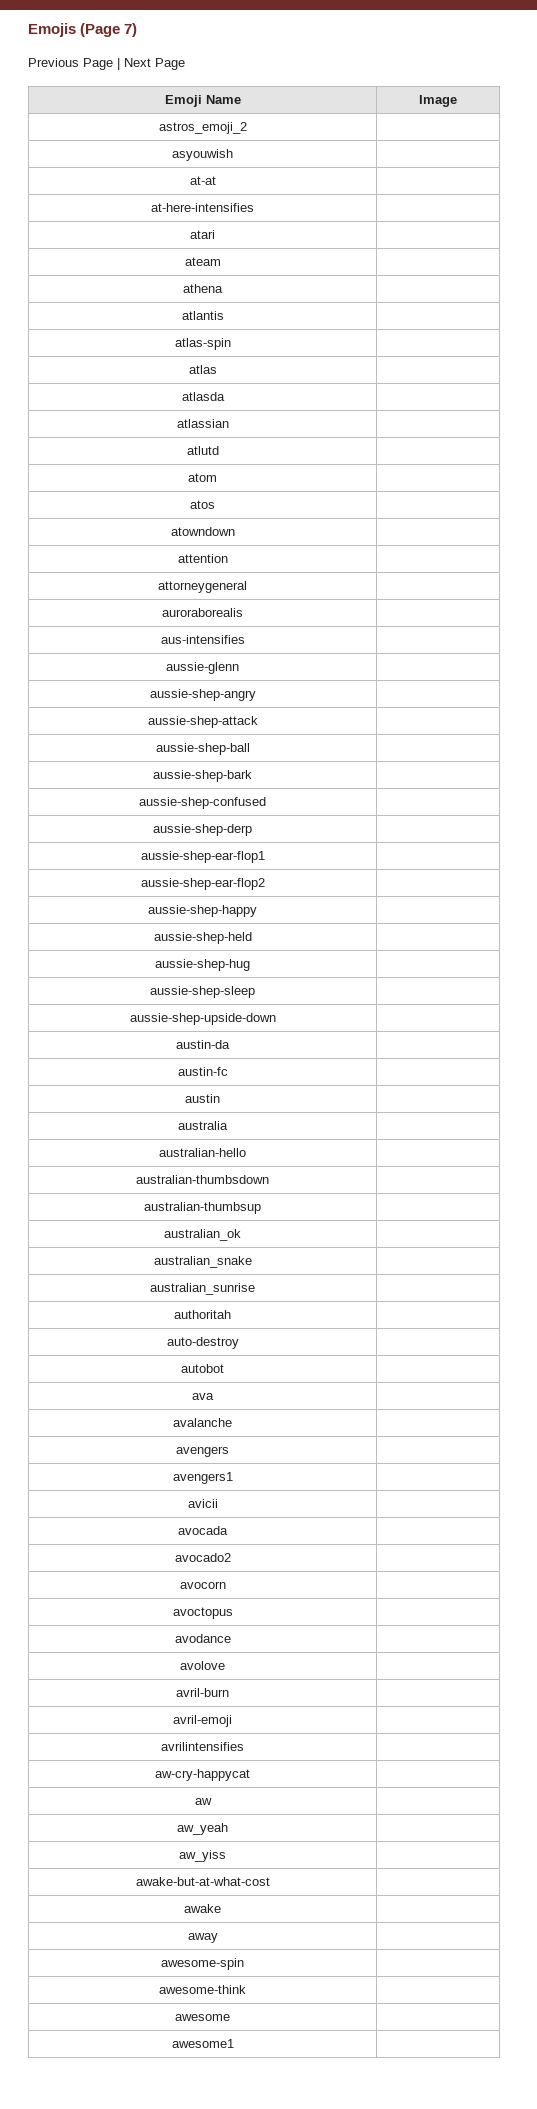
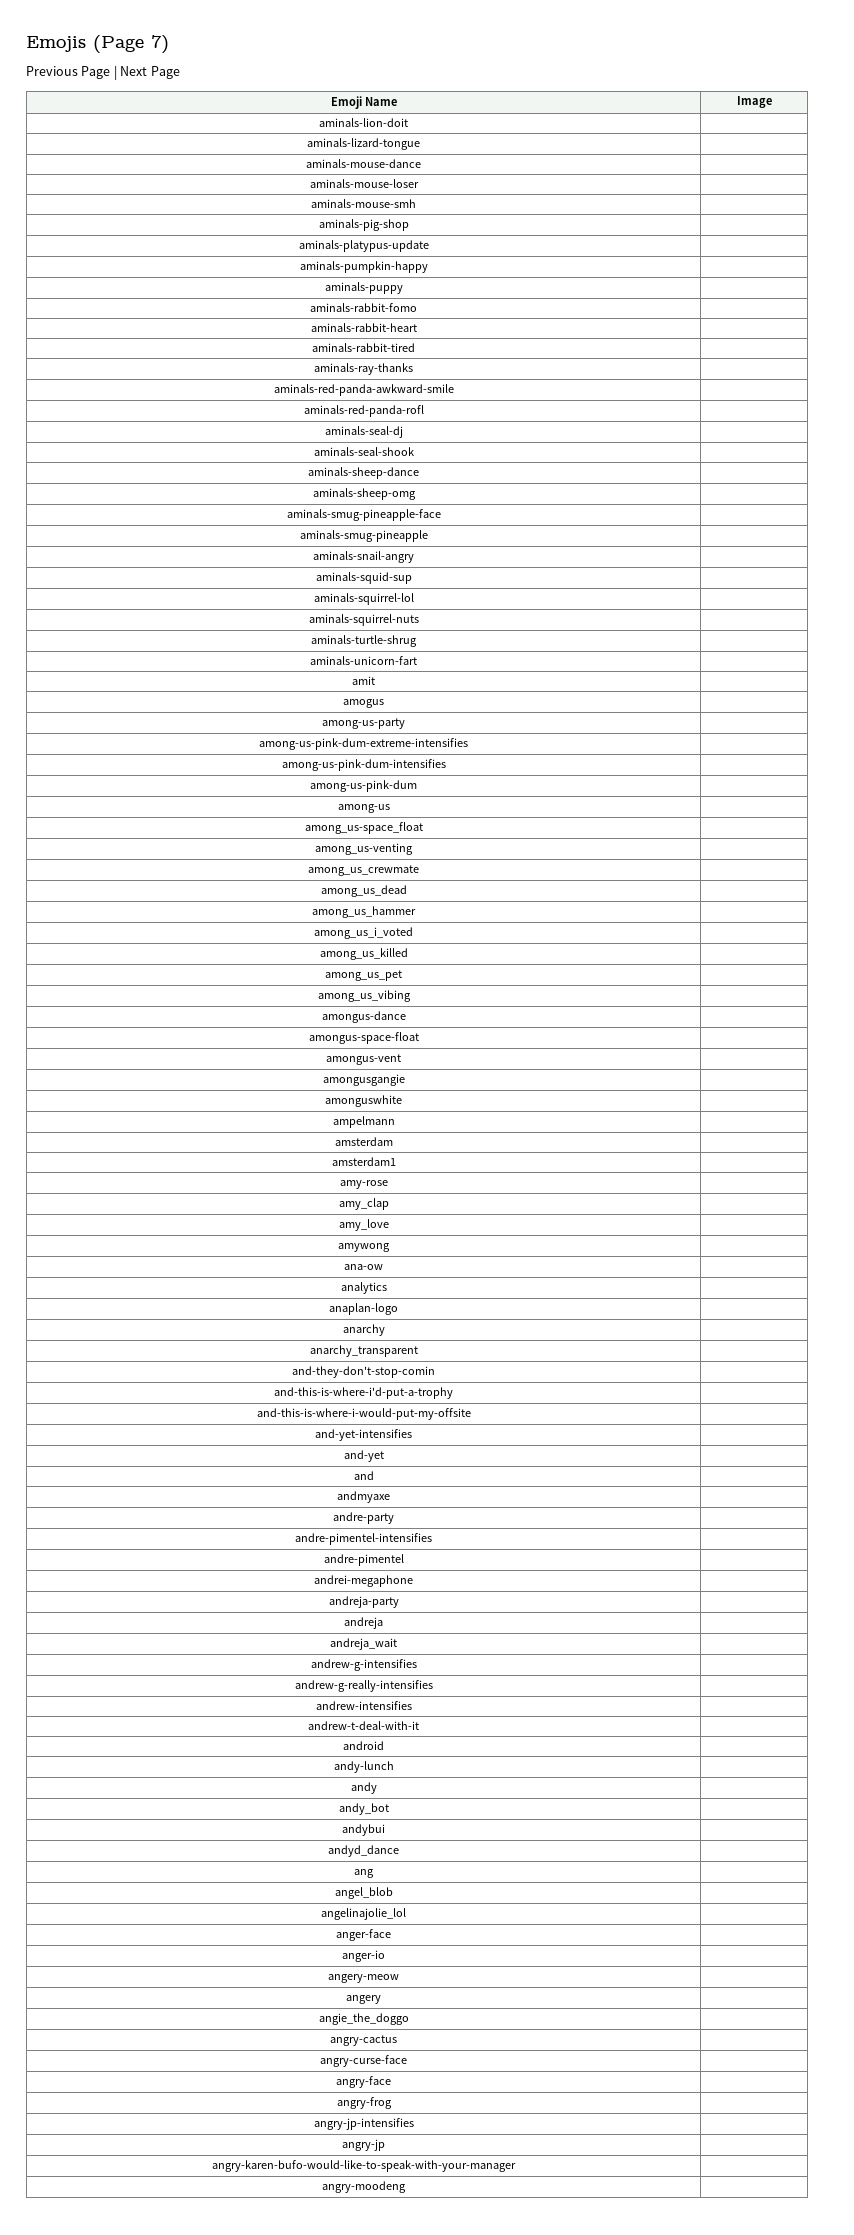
- astros_emoji_2 |
- asyouwish |
- at-at |
- at-here-intensifies |
- atari |
- ateam |
- athena |
- atlantis |
- atlas-spin |
- atlas |
- atlasda |
- atlassian |
- atlutd |
- atom |
- atos |
- atowndown |
- attention |
- attorneygeneral |
- auroraborealis |
- aus-intensifies |
- aussie-glenn |
- aussie-shep-angry |
- aussie-shep-attack |
- aussie-shep-ball |
- aussie-shep-bark |
- aussie-shep-confused |
- aussie-shep-derp |
- aussie-shep-ear-flop1 |
- aussie-shep-ear-flop2 |
- aussie-shep-happy |
- aussie-shep-held |
- aussie-shep-hug |
- aussie-shep-sleep |
- aussie-shep-upside-down |
- austin-da |
- austin-fc |
- austin |
- australia |
- australian-hello |
- australian-thumbsdown |
- australian-thumbsup |
- australian_ok |
- australian_snake |
- australian_sunrise |
- authoritah |
- auto-destroy |
- autobot |
- ava |
- avalanche |
- avengers |
- avengers1 |
- avicii |
- avocada |
- avocado2 |
- avocorn |
- avoctopus |
- avodance |
- avolove |
- avril-burn |
- avril-emoji |
- avrilintensifies |
- aw-cry-happycat |
- aw |
- aw_yeah |
- aw_yiss |
- awake-but-at-what-cost |
- awake |
- away |
- awesome-spin |
- awesome-think |
- awesome |
- awesome1 |
+ aminals-lion-doit |
+ aminals-lizard-tongue |
+ aminals-mouse-dance |
+ aminals-mouse-loser |
+ aminals-mouse-smh |
+ aminals-pig-shop |
+ aminals-platypus-update |
+ aminals-pumpkin-happy |
+ aminals-puppy |
+ aminals-rabbit-fomo |
+ aminals-rabbit-heart |
+ aminals-rabbit-tired |
+ aminals-ray-thanks |
+ aminals-red-panda-awkward-smile |
+ aminals-red-panda-rofl |
+ aminals-seal-dj |
+ aminals-seal-shook |
+ aminals-sheep-dance |
+ aminals-sheep-omg |
+ aminals-smug-pineapple-face |
+ aminals-smug-pineapple |
+ aminals-snail-angry |
+ aminals-squid-sup |
+ aminals-squirrel-lol |
+ aminals-squirrel-nuts |
+ aminals-turtle-shrug |
+ aminals-unicorn-fart |
+ amit |
+ amogus |
+ among-us-party |
+ among-us-pink-dum-extreme-intensifies |
+ among-us-pink-dum-intensifies |
+ among-us-pink-dum |
+ among-us |
+ among_us-space_float |
+ among_us-venting |
+ among_us_crewmate |
+ among_us_dead |
+ among_us_hammer |
+ among_us_i_voted |
+ among_us_killed |
+ among_us_pet |
+ among_us_vibing |
+ amongus-dance |
+ amongus-space-float |
+ amongus-vent |
+ amongusgangie |
+ amonguswhite |
+ ampelmann |
+ amsterdam |
+ amsterdam1 |
+ amy-rose |
+ amy_clap |
+ amy_love |
+ amywong |
+ ana-ow |
+ analytics |
+ anaplan-logo |
+ anarchy |
+ anarchy_transparent |
+ and-they-don't-stop-comin |
+ and-this-is-where-i'd-put-a-trophy |
+ and-this-is-where-i-would-put-my-offsite |
+ and-yet-intensifies |
+ and-yet |
+ and |
+ andmyaxe |
+ andre-party |
+ andre-pimentel-intensifies |
+ andre-pimentel |
+ andrei-megaphone |
+ andreja-party |
+ andreja |
+ andreja_wait |
+ andrew-g-intensifies |
+ andrew-g-really-intensifies |
+ andrew-intensifies |
+ andrew-t-deal-with-it |
+ android |
+ andy-lunch |
+ andy |
+ andy_bot |
+ andybui |
+ andyd_dance |
+ ang |
+ angel_blob |
+ angelinajolie_lol |
+ anger-face |
+ anger-io |
+ angery-meow |
+ angery |
+ angie_the_doggo |
+ angry-cactus |
+ angry-curse-face |
+ angry-face |
+ angry-frog |
+ angry-jp-intensifies |
+ angry-jp |
+ angry-karen-bufo-would-like-to-speak-with-your-manager |
+ angry-moodeng |

